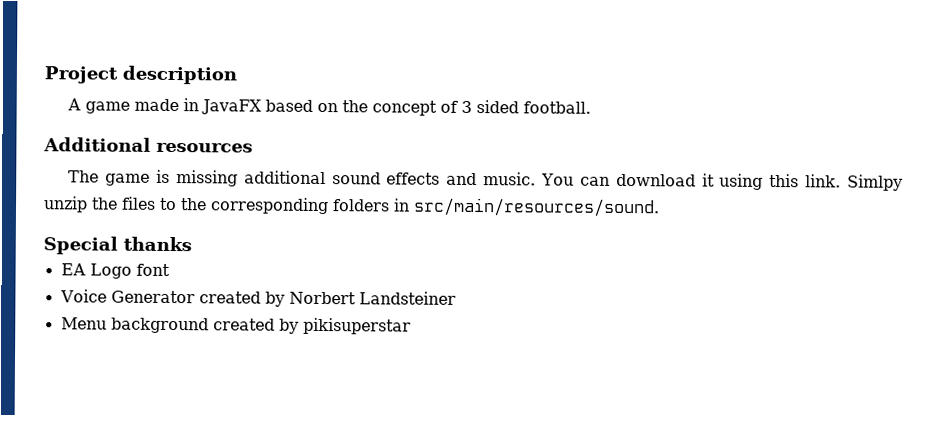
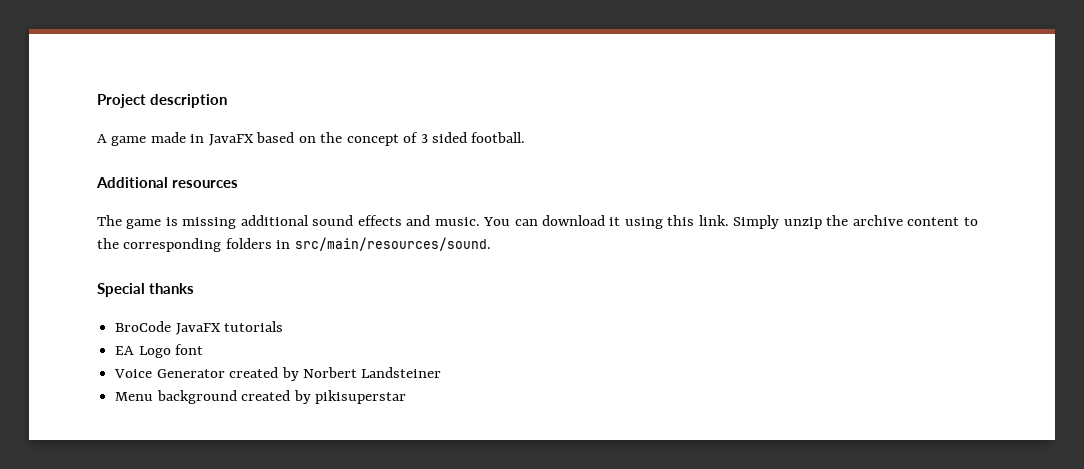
- Simlpy unzip the files to the corresponding folders in src/main/resources/sound.
+ Simply unzip the archive content to the corresponding folders in src/main/resources/sound.
+ BroCode JavaFX tutorials

